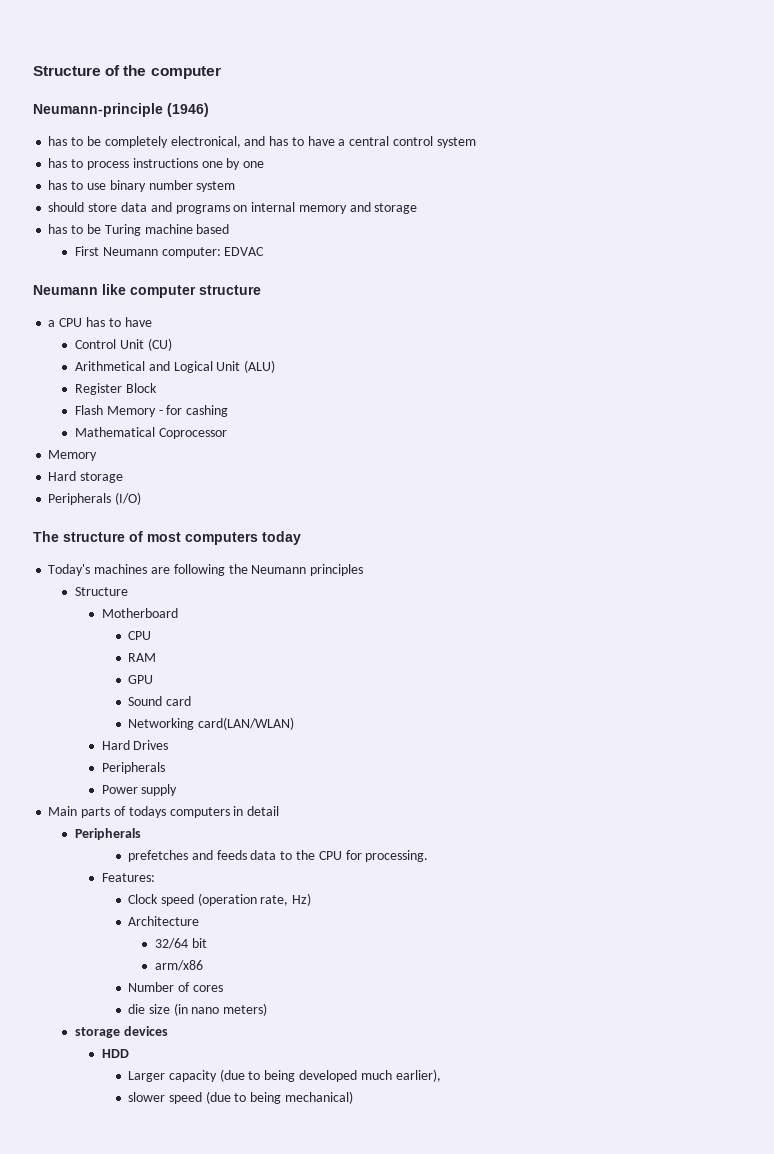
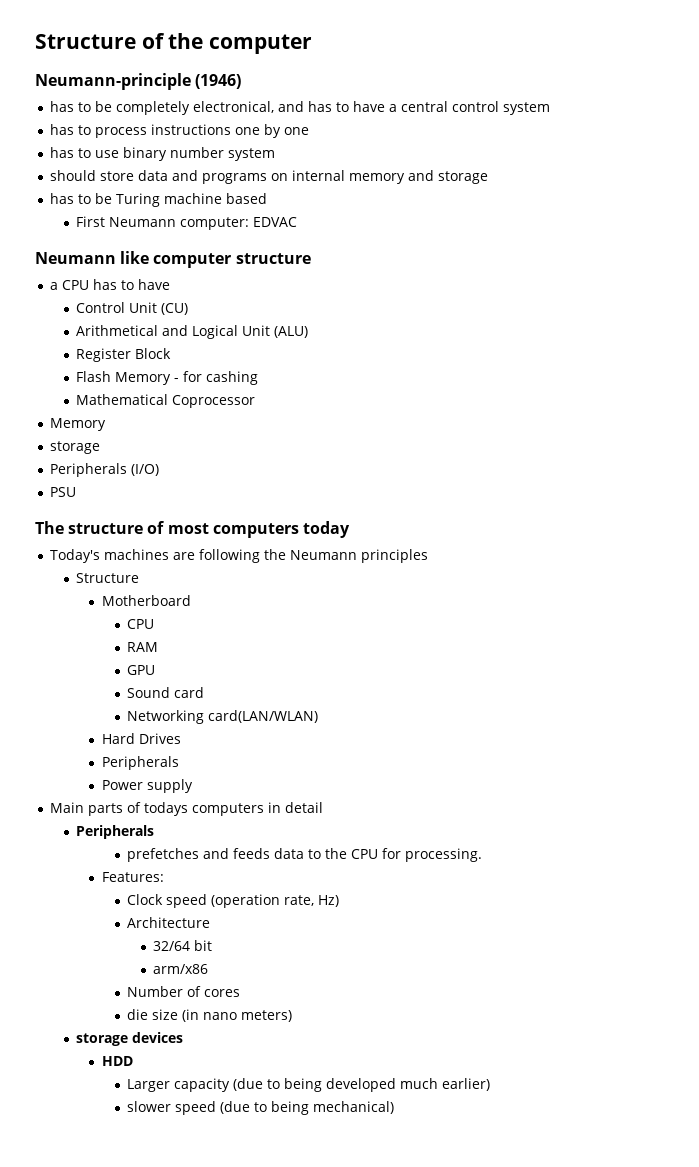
  Mathematical Coprocessor
  Memory
- Hard storage
+ storage
+ PSU
- Larger capacity (due to being developed much earlier),
+ Larger capacity (due to being developed much earlier)

